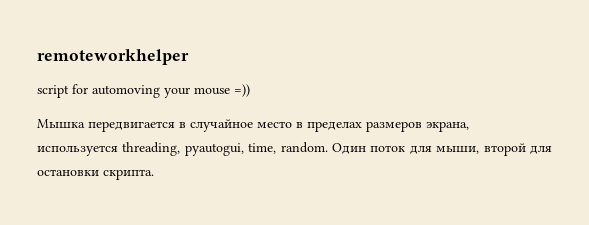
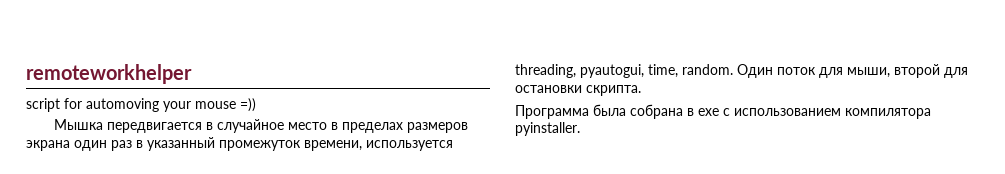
- Мышка передвигается в случайное место в пределах размеров экрана, используется threading, pyautogui, time, random.
+ Мышка передвигается в случайное место в пределах размеров экрана один раз в указанный промежуток времени, используется threading, pyautogui, time, random.
+ Программа была собрана в exe с использованием компилятора pyinstaller.

